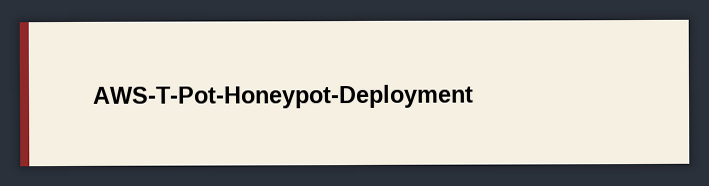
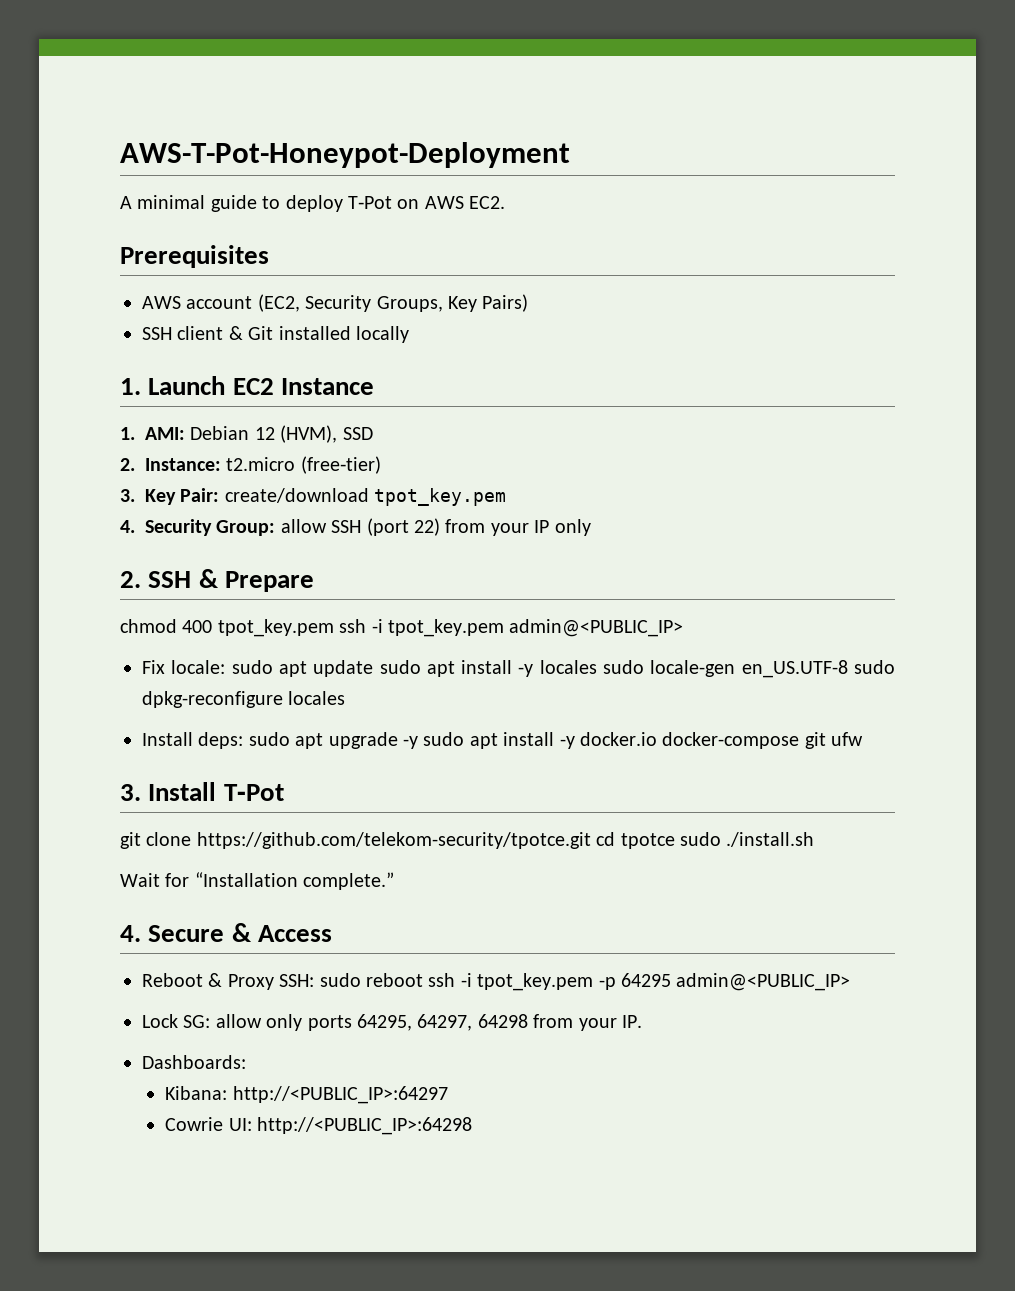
+ A minimal guide to deploy T‑Pot on AWS EC2.
+ Prerequisites
+ AWS account (EC2, Security Groups, Key Pairs)
+ SSH client & Git installed locally
+ 1. Launch EC2 Instance
+ 1. AMI: Debian 12 (HVM), SSD
+ 2. Instance: t2.micro (free‑tier)
+ 3. Key Pair: create/download tpot_key.pem
+ 4. Security Group: allow SSH (port 22) from your IP only
+ 2. SSH & Prepare
+ chmod 400 tpot_key.pem ssh -i tpot_key.pem admin@<PUBLIC_IP>
+ Fix locale: sudo apt update sudo apt install -y locales sudo locale-gen en_US.UTF-8 sudo dpkg-reconfigure locales
+ Install deps: sudo apt upgrade -y sudo apt install -y docker.io docker-compose git ufw
+ 3. Install T‑Pot
+ git clone https://github.com/telekom-security/tpotce.git cd tpotce sudo ./install.sh
+ Wait for “Installation complete.”
+ 4. Secure & Access
+ Reboot & Proxy SSH: sudo reboot ssh -i tpot_key.pem -p 64295 admin@<PUBLIC_IP>
+ Lock SG: allow only ports 64295, 64297, 64298 from your IP.
+ Dashboards:
+ Kibana: http://<PUBLIC_IP>:64297
+ Cowrie UI: http://<PUBLIC_IP>:64298

